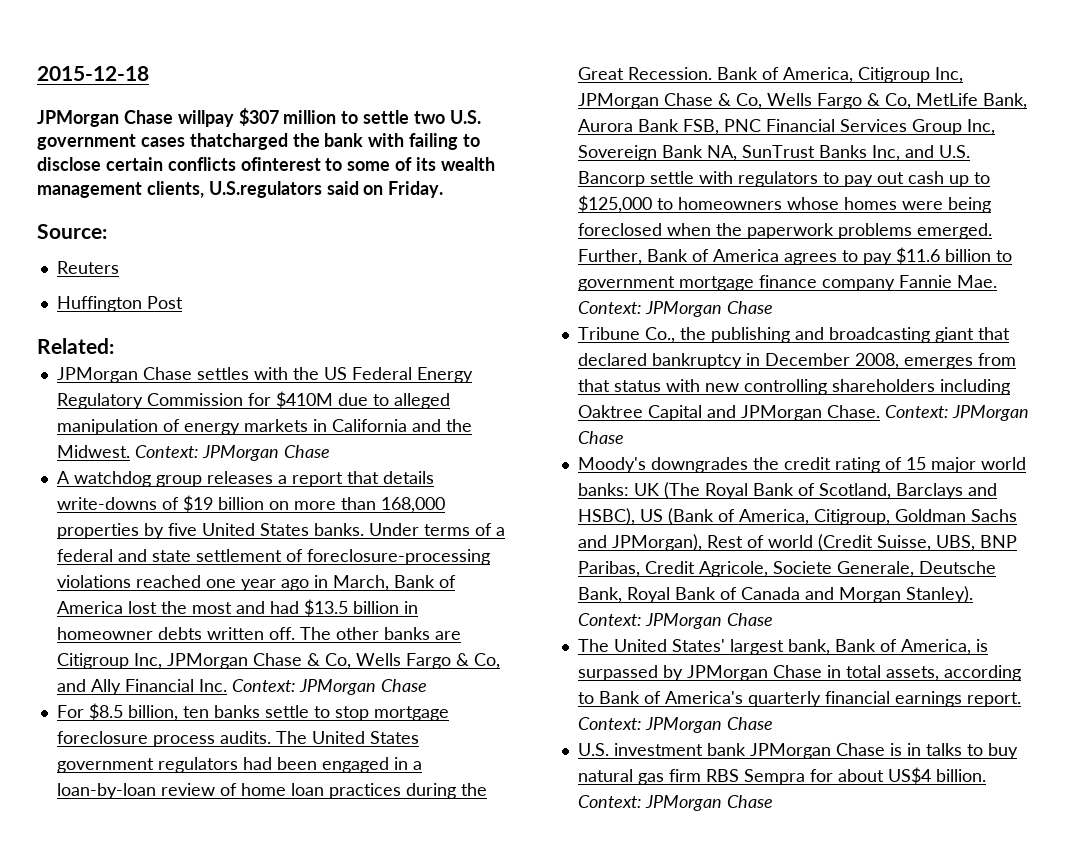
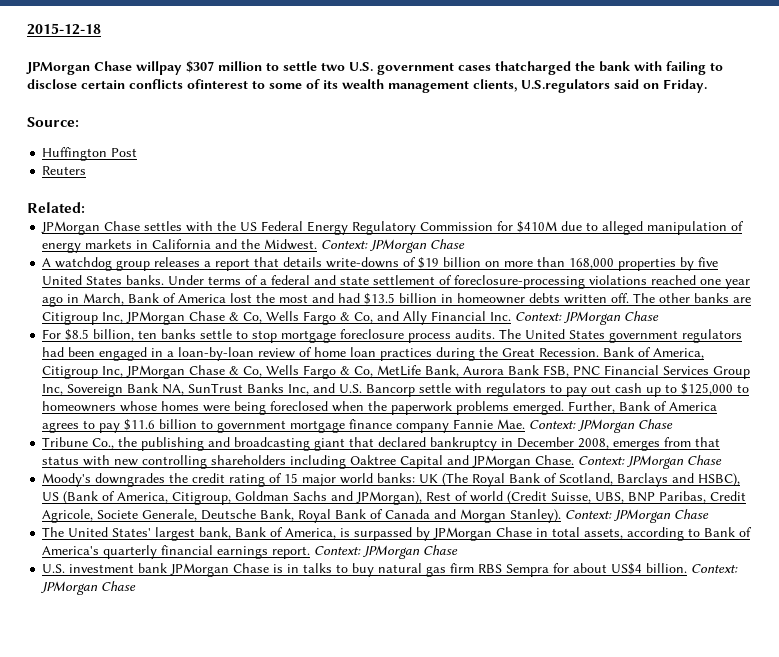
- Reuters
+ Reuters

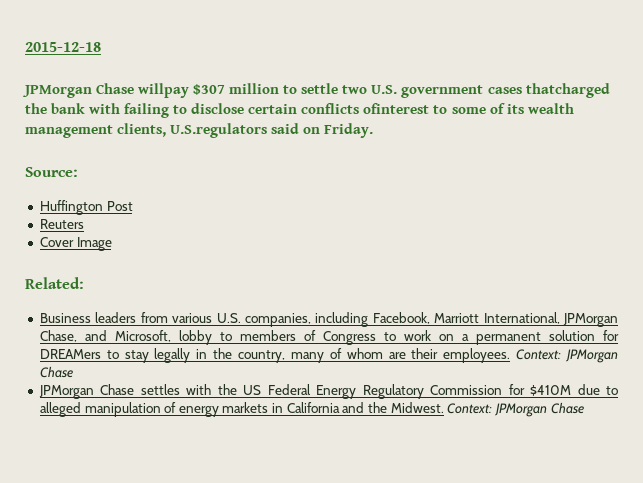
+ Cover Image
+ Business leaders from various U.S. companies, including Facebook, Marriott International, JPMorgan Chase, and Microsoft, lobby to members of Congress to work on a permanent solution for DREAMers to stay legally in the country, many of whom are their employees. Context: JPMorgan Chase
- A watchdog group releases a report that details write-downs of $19 billion on more than 168,000 properties by five United States banks. Under terms of a federal and state settlement of foreclosure-processing violations reached one year ago in March, Bank of America lost the most and had $13.5 billion in homeowner debts written off. The other banks are Citigroup Inc, JPMorgan Chase & Co, Wells Fargo & Co, and Ally Financial Inc. Context: JPMorgan Chase
- For $8.5 billion, ten banks settle to stop mortgage foreclosure process audits. The United States government regulators had been engaged in a loan-by-loan review of home loan practices during the Great Recession. Bank of America, Citigroup Inc, JPMorgan Chase & Co, Wells Fargo & Co, MetLife Bank, Aurora Bank FSB, PNC Financial Services Group Inc, Sovereign Bank NA, SunTrust Banks Inc, and U.S. Bancorp settle with regulators to pay out cash up to $125,000 to homeowners whose homes were being foreclosed when the paperwork problems emerged. Further, Bank of America agrees to pay $11.6 billion to government mortgage finance company Fannie Mae. Context: JPMorgan Chase
- Tribune Co., the publishing and broadcasting giant that declared bankruptcy in December 2008, emerges from that status with new controlling shareholders including Oaktree Capital and JPMorgan Chase. Context: JPMorgan Chase
- Moody's downgrades the credit rating of 15 major world banks: UK (The Royal Bank of Scotland, Barclays and HSBC), US (Bank of America, Citigroup, Goldman Sachs and JPMorgan), Rest of world (Credit Suisse, UBS, BNP Paribas, Credit Agricole, Societe Generale, Deutsche Bank, Royal Bank of Canada and Morgan Stanley). Context: JPMorgan Chase
- The United States' largest bank, Bank of America, is surpassed by JPMorgan Chase in total assets, according to Bank of America's quarterly financial earnings report. Context: JPMorgan Chase
- U.S. investment bank JPMorgan Chase is in talks to buy natural gas firm RBS Sempra for about US$4 billion. Context: JPMorgan Chase

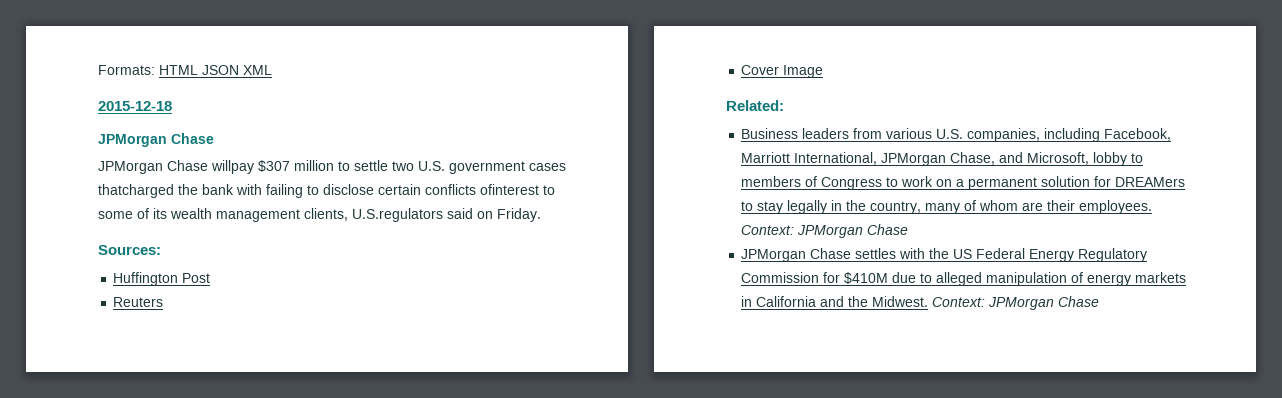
+ Formats: HTML JSON XML
  2015-12-18
+ JPMorgan Chase
- Source:
+ Sources:

